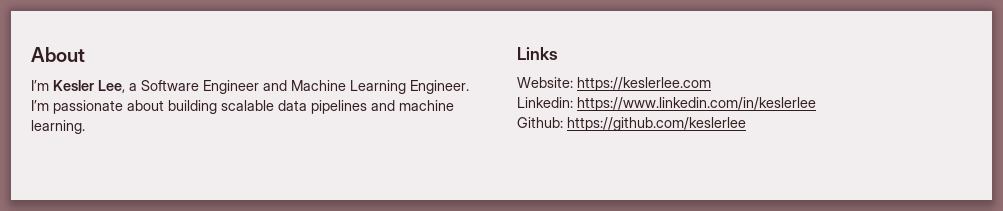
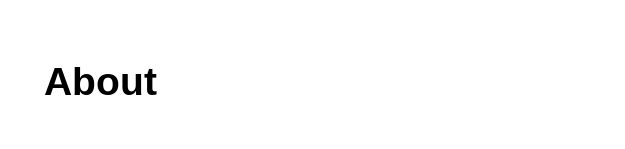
- I’m Kesler Lee, a Software Engineer and Machine Learning Engineer. I’m passionate about building scalable data pipelines and machine learning.
- Links
- Website: https://keslerlee.com
- Linkedin: https://www.linkedin.com/in/keslerlee
- Github: https://github.com/keslerlee

